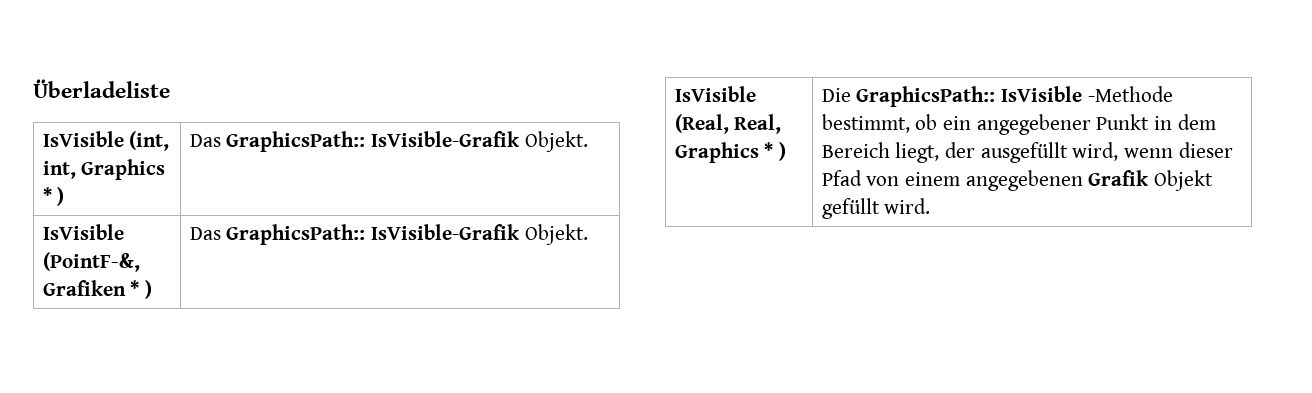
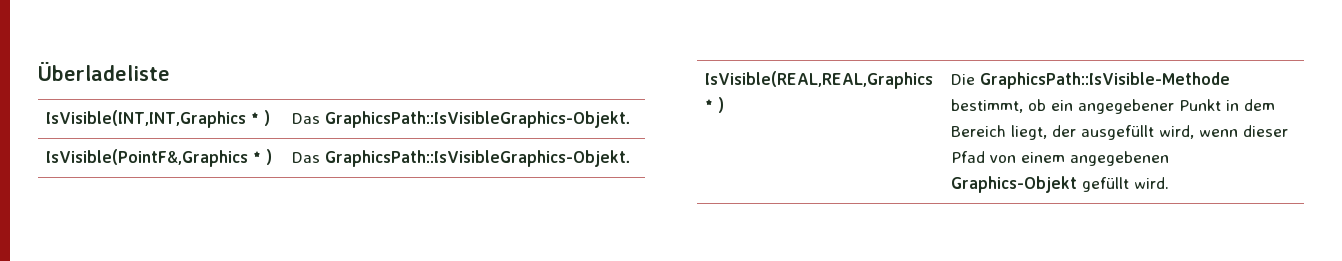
- IsVisible (int, int, Graphics * ) | Das GraphicsPath:: IsVisible-Grafik Objekt.
- IsVisible (PointF-&, Grafiken * ) | Das GraphicsPath:: IsVisible-Grafik Objekt.
- IsVisible (Real, Real, Graphics * ) | Die GraphicsPath:: IsVisible -Methode bestimmt, ob ein angegebener Punkt in dem Bereich liegt, der ausgefüllt wird, wenn dieser Pfad von einem angegebenen Grafik Objekt gefüllt wird.
+ IsVisible(INT,INT,Graphics * ) | Das GraphicsPath::IsVisibleGraphics-Objekt.
+ IsVisible(PointF&,Graphics * ) | Das GraphicsPath::IsVisibleGraphics-Objekt.
+ IsVisible(REAL,REAL,Graphics * ) | Die GraphicsPath::IsVisible-Methode bestimmt, ob ein angegebener Punkt in dem Bereich liegt, der ausgefüllt wird, wenn dieser Pfad von einem angegebenen Graphics-Objekt gefüllt wird.

